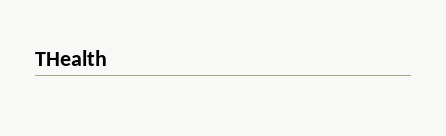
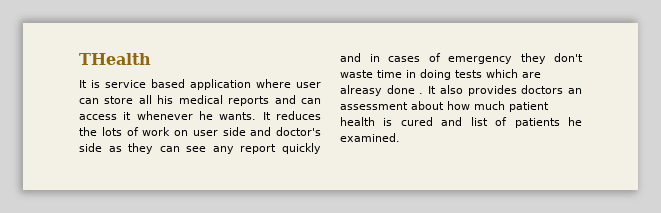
+ It is service based application where user can store all his medical reports and can access it whenever he wants. It reduces the lots of work on user side and doctor's side as they can see any report quickly and in cases of emergency they don't waste time in doing tests which are alreasy done . It also provides doctors an assessment about how much patient health is cured and list of patients he examined.

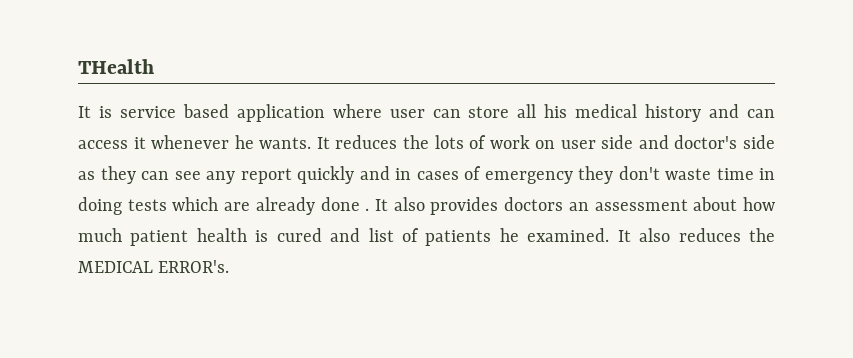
- It is service based application where user can store all his medical reports and can access it whenever he wants.
+ It is service based application where user can store all his medical history and can access it whenever he wants.
- It reduces the lots of work on user side and doctor's side as they can see any report quickly and in cases of emergency they don't waste time in doing tests which are alreasy done .
+ It reduces the lots of work on user side and doctor's side as they can see any report quickly and in cases of emergency they don't waste time in doing tests which are already done .
+ It also reduces the MEDICAL ERROR's.

